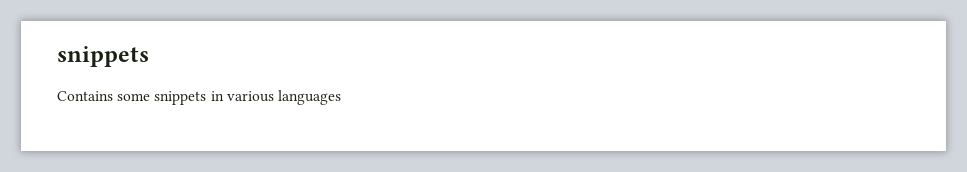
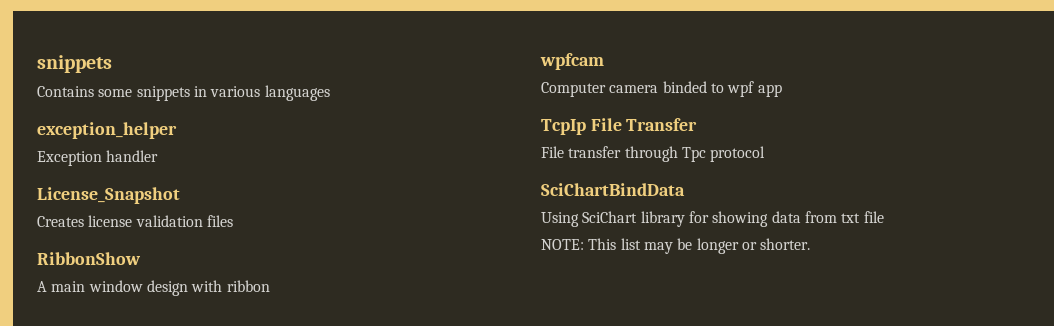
+ exception_helper
+ Exception handler
+ License_Snapshot
+ Creates license validation files
+ RibbonShow
+ A main window design with ribbon
+ wpfcam
+ Computer camera binded to wpf app
+ TcpIp File Transfer
+ File transfer through Tpc protocol
+ SciChartBindData
+ Using SciChart library for showing data from txt file
+ NOTE: This list may be longer or shorter.

